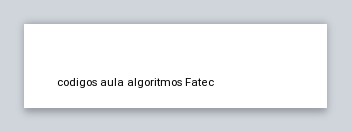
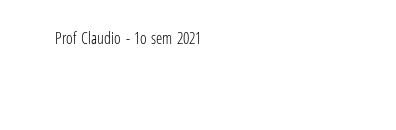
- codigos aula algoritmos Fatec
+ Prof Claudio - 1o sem 2021

